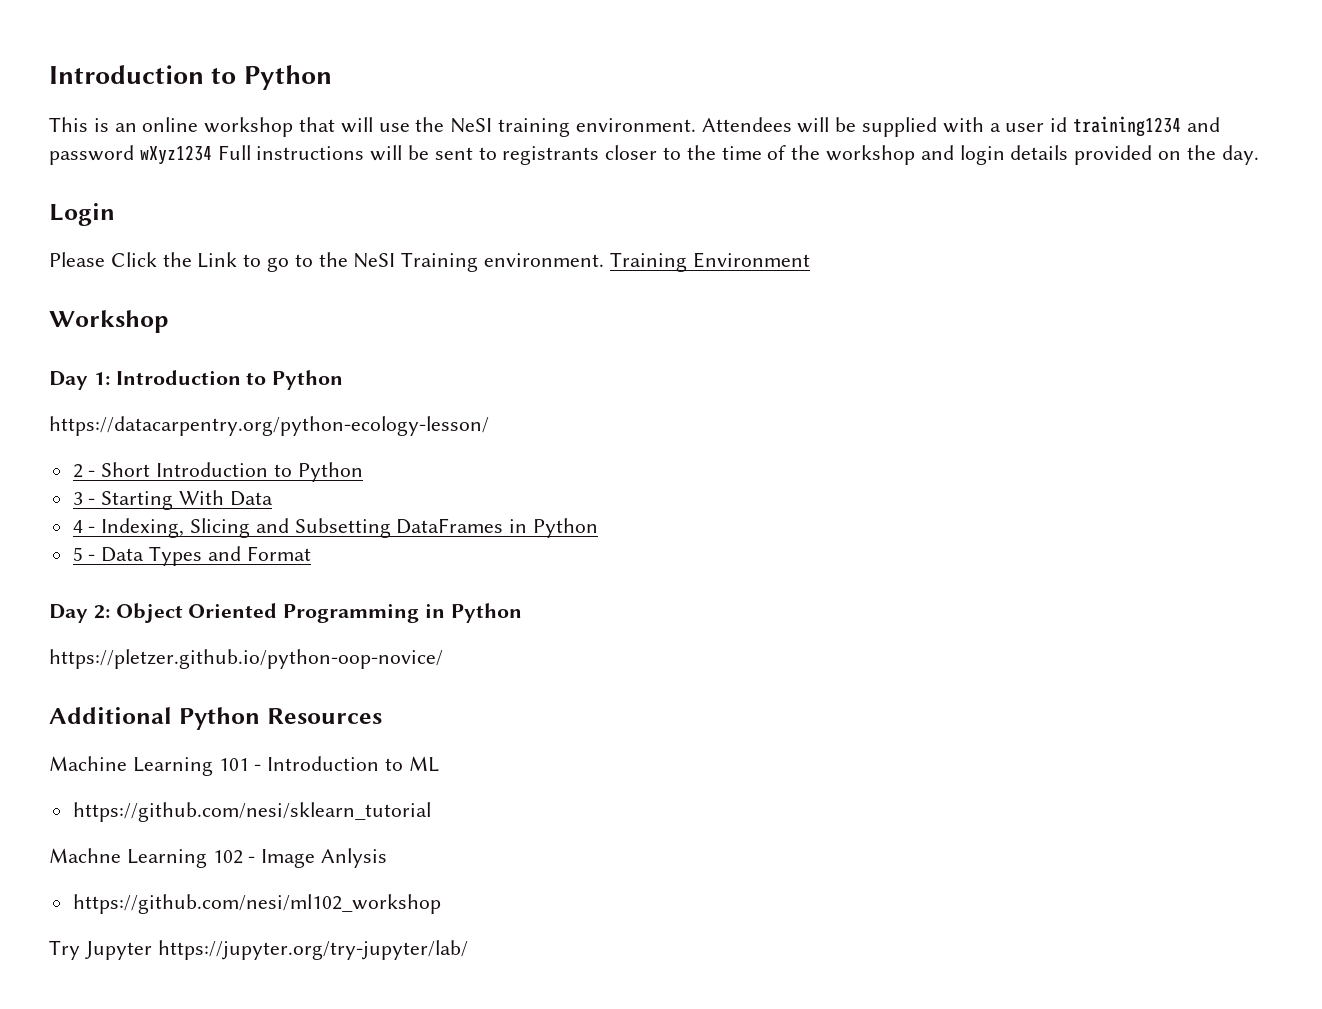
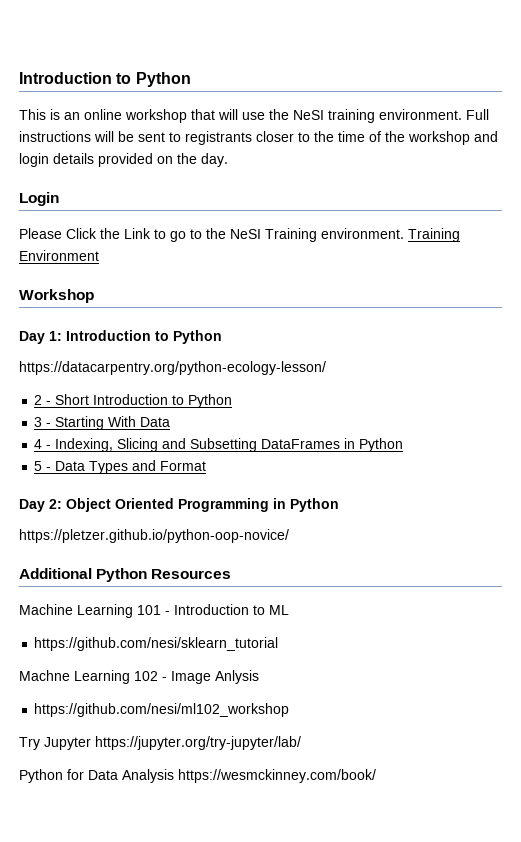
- Attendees will be supplied with a user id training1234 and password wXyz1234 Full instructions will be sent to registrants closer to the time of the workshop and login details provided on the day.
+ Full instructions will be sent to registrants closer to the time of the workshop and login details provided on the day.
+ Python for Data Analysis https://wesmckinney.com/book/

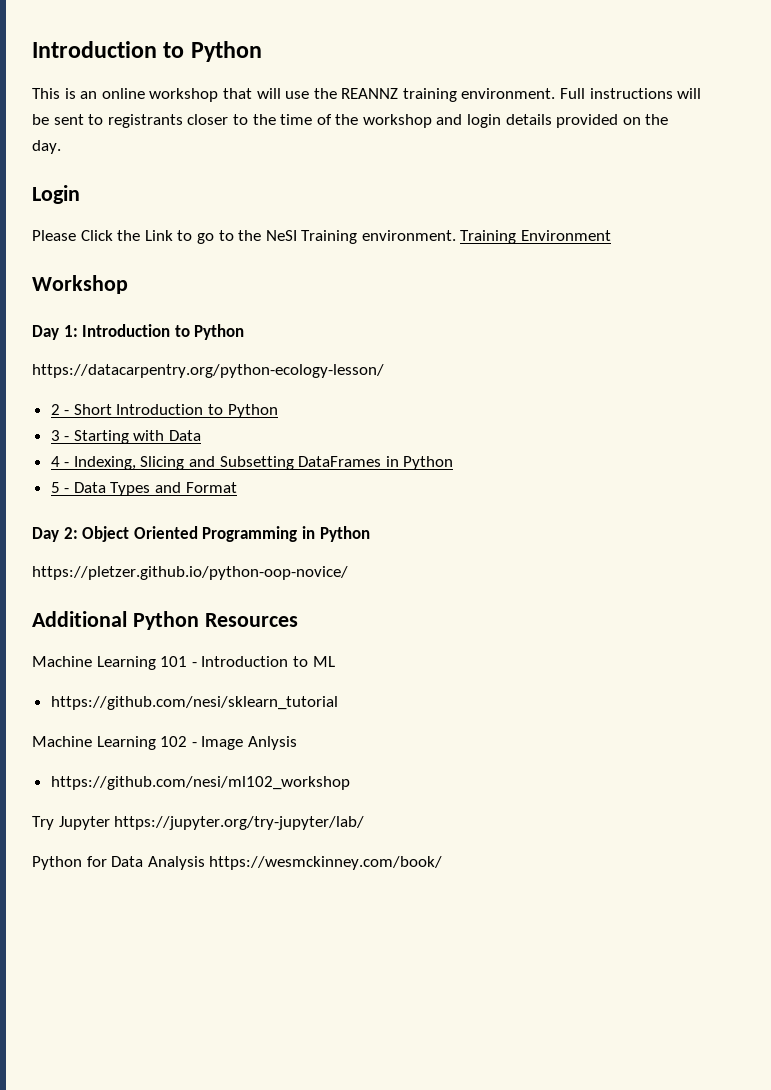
- This is an online workshop that will use the NeSI training environment.
+ This is an online workshop that will use the REANNZ training environment.
- 3 - Starting With Data
+ 3 - Starting with Data
- Machne Learning 102 - Image Anlysis
+ Machine Learning 102 - Image Anlysis

